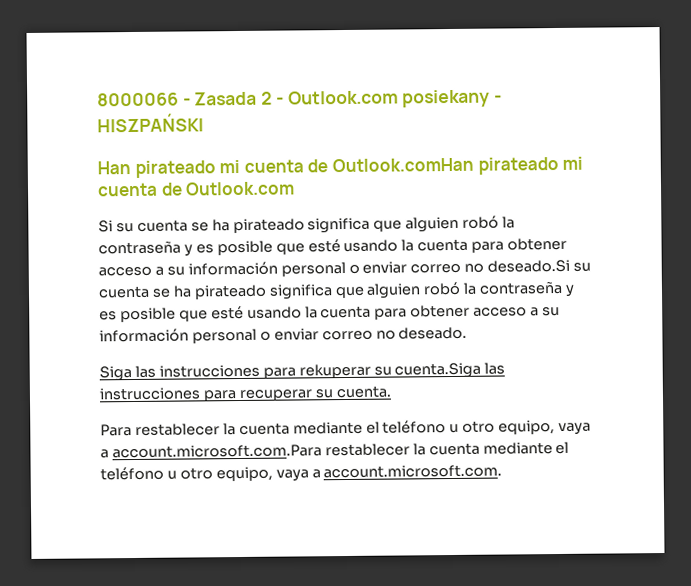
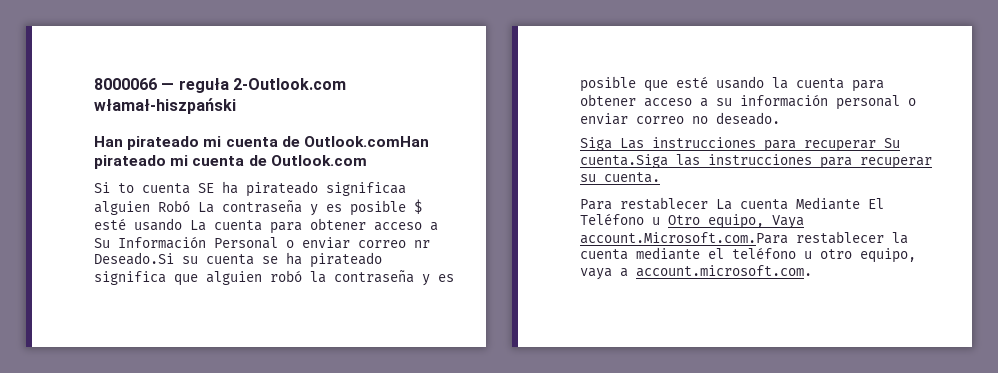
- 8000066 - Zasada 2 - Outlook.com posiekany - HISZPAŃSKI
+ 8000066 — reguła 2-Outlook.com włamał-hiszpański
- Si su cuenta se ha pirateado significa que alguien robó la contraseña y es posible que esté usando la cuenta para obtener acceso a su información personal o enviar correo no deseado.Si su cuenta se ha pirateado significa que alguien robó la contraseña y es posible que esté usando la cuenta para obtener acceso a su información personal o enviar correo no deseado.
+ Si to cuenta SE ha pirateado significaa alguien Robó La contraseña y es posible $ esté usando La cuenta para obtener acceso a Su Información Personal o enviar correo nr Deseado.Si su cuenta se ha pirateado significa que alguien robó la contraseña y es posible que esté usando la cuenta para obtener acceso a su información personal o enviar correo no deseado.
- Siga las instrucciones para rekuperar su cuenta.Siga las instrucciones para recuperar su cuenta.
+ Siga Las instrucciones para recuperar Su cuenta.Siga las instrucciones para recuperar su cuenta.
- Para restablecer la cuenta mediante el teléfono u otro equipo, vaya a account.microsoft.com.Para restablecer la cuenta mediante el teléfono u otro equipo, vaya a account.microsoft.com.
+ Para restablecer La cuenta Mediante El Teléfono u Otro equipo, Vaya account.Microsoft.com.Para restablecer la cuenta mediante el teléfono u otro equipo, vaya a account.microsoft.com.

